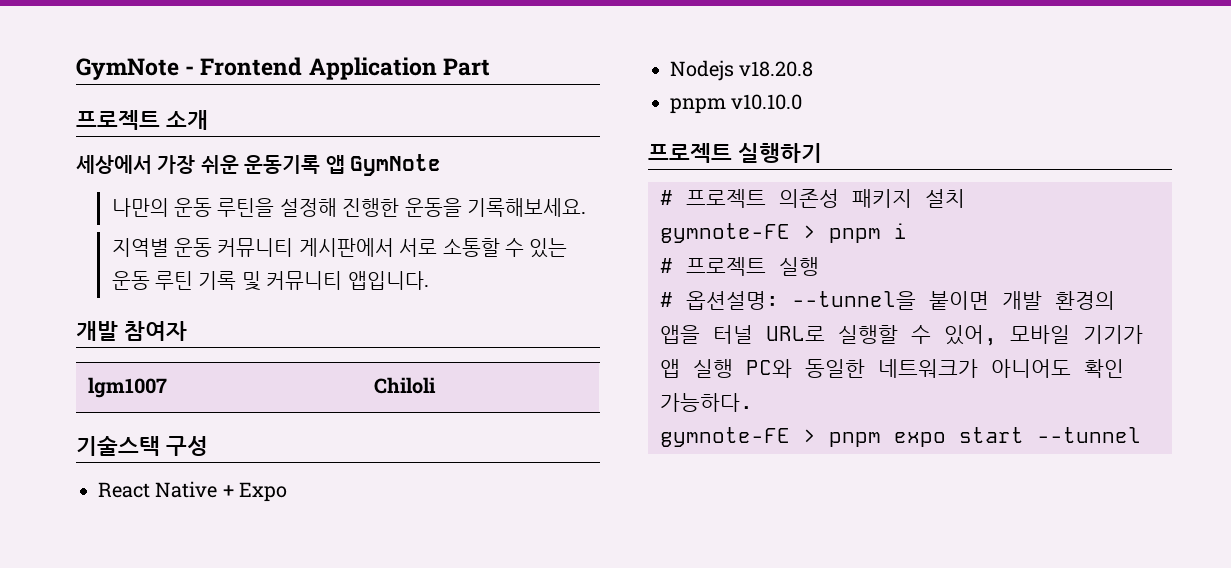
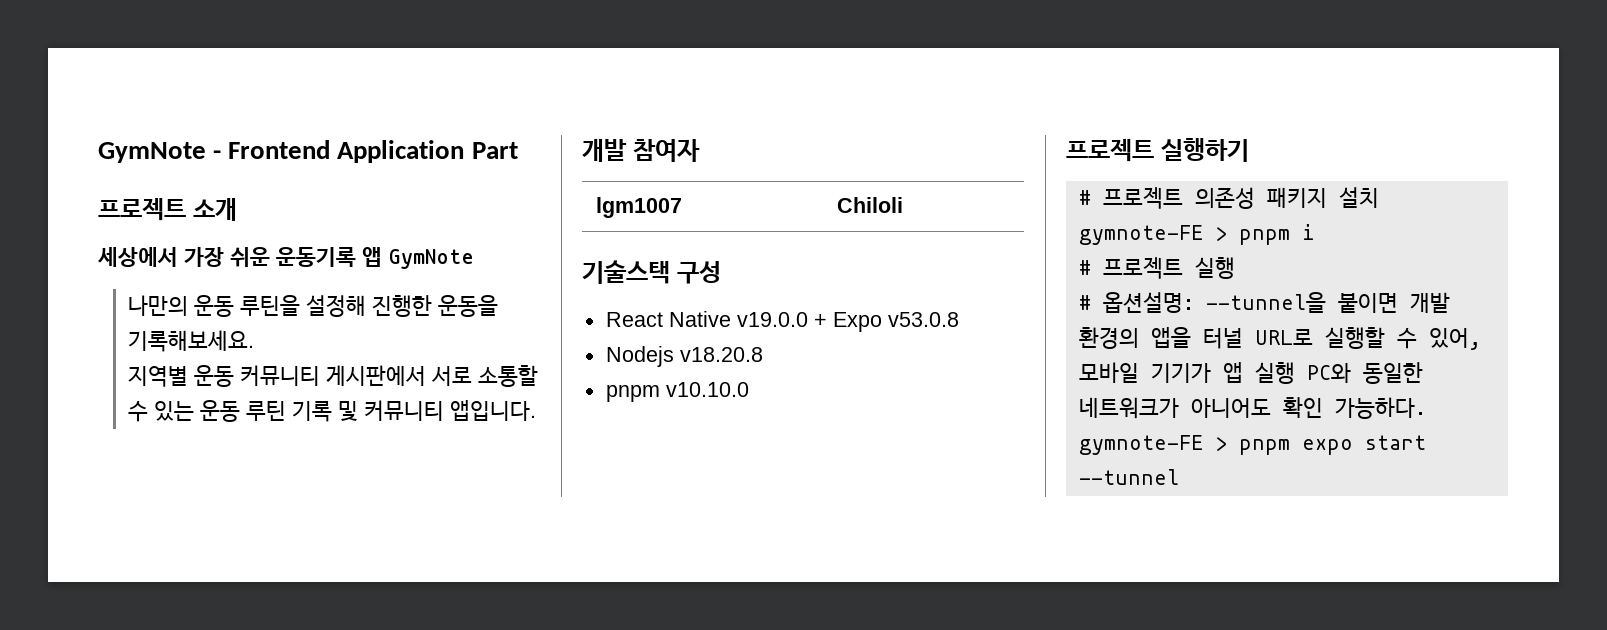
- React Native + Expo
+ React Native v19.0.0 + Expo v53.0.8

